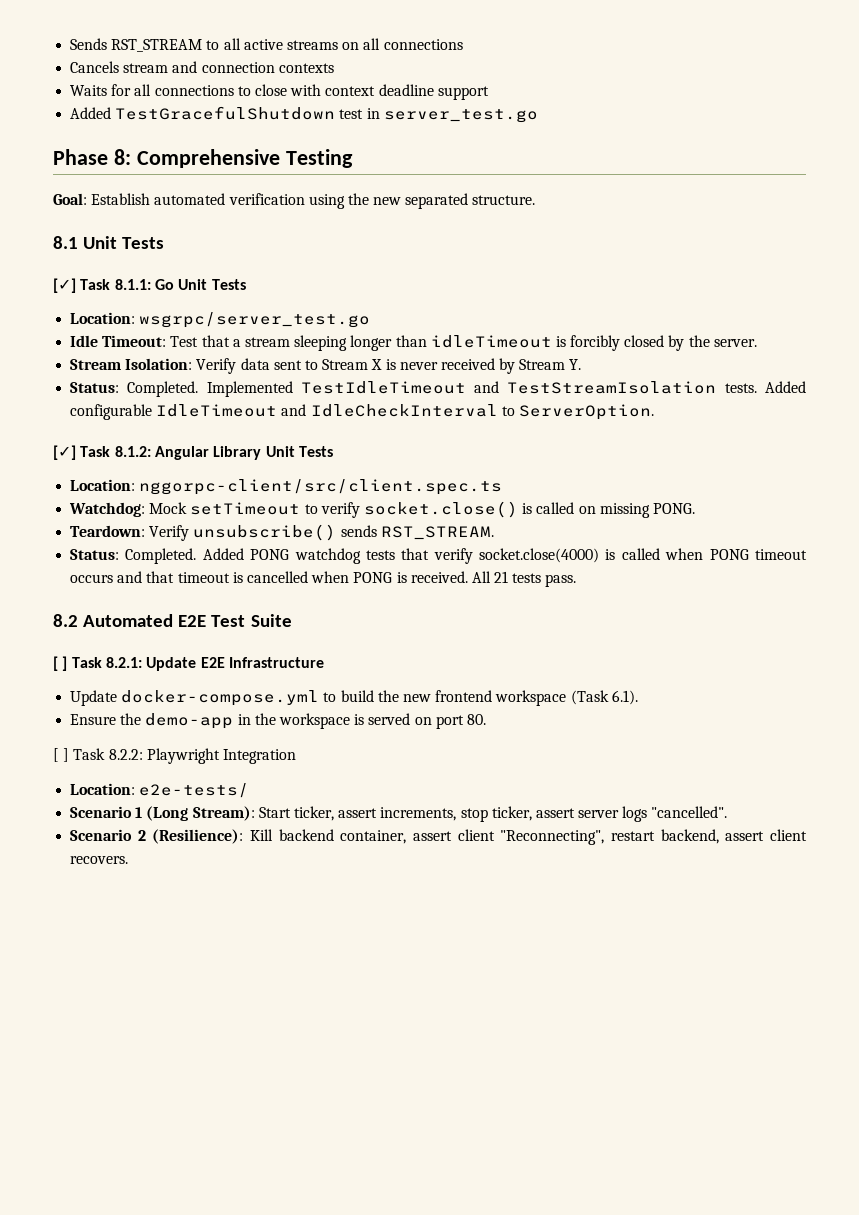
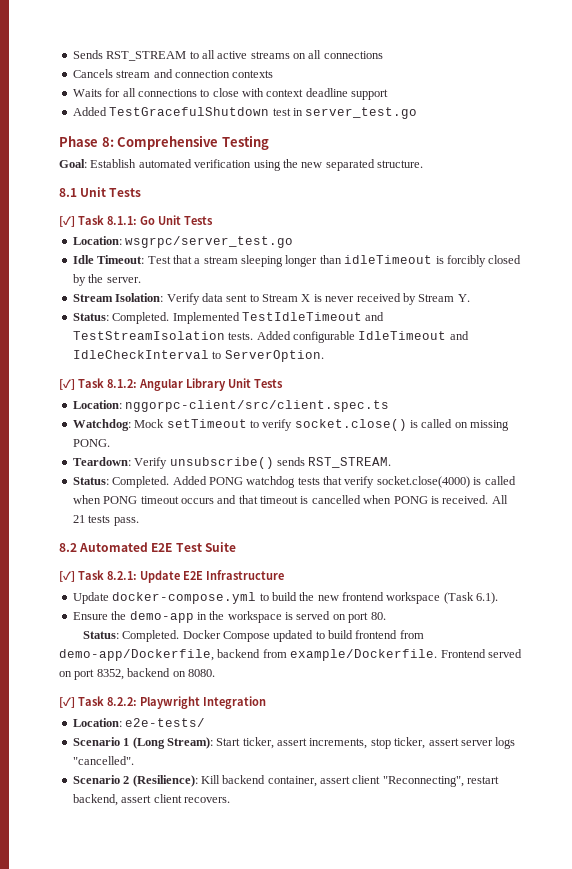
- [ ] Task 8.2.1: Update E2E Infrastructure
+ [✓] Task 8.2.1: Update E2E Infrastructure
- [ ] Task 8.2.2: Playwright Integration
+ Status: Completed. Docker Compose updated to build frontend from demo-app/Dockerfile, backend from example/Dockerfile. Frontend served on port 8352, backend on 8080.
+ [✓] Task 8.2.2: Playwright Integration

